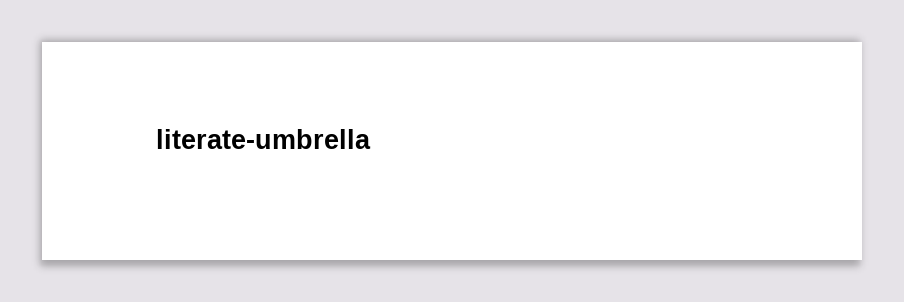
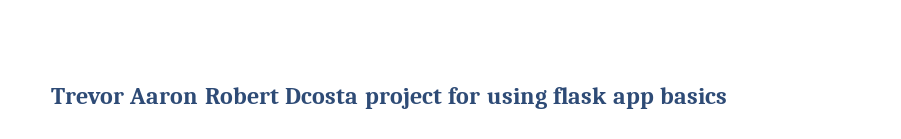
- literate-umbrella
+ Trevor Aaron Robert Dcosta project for using flask app basics

